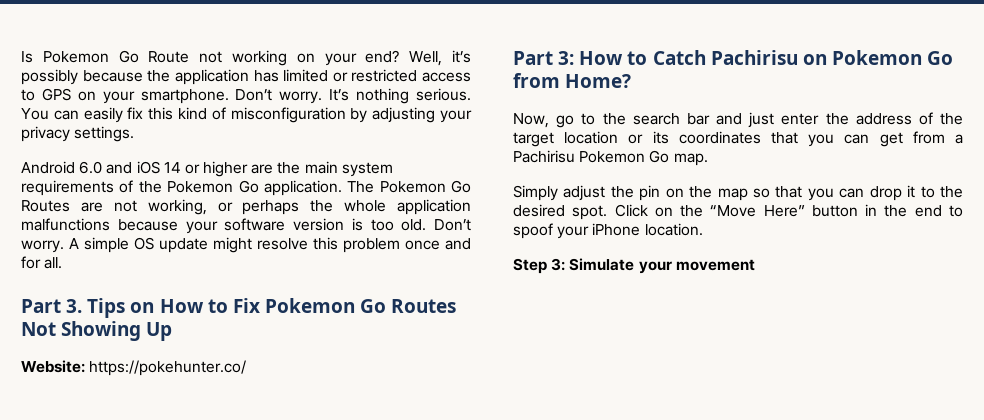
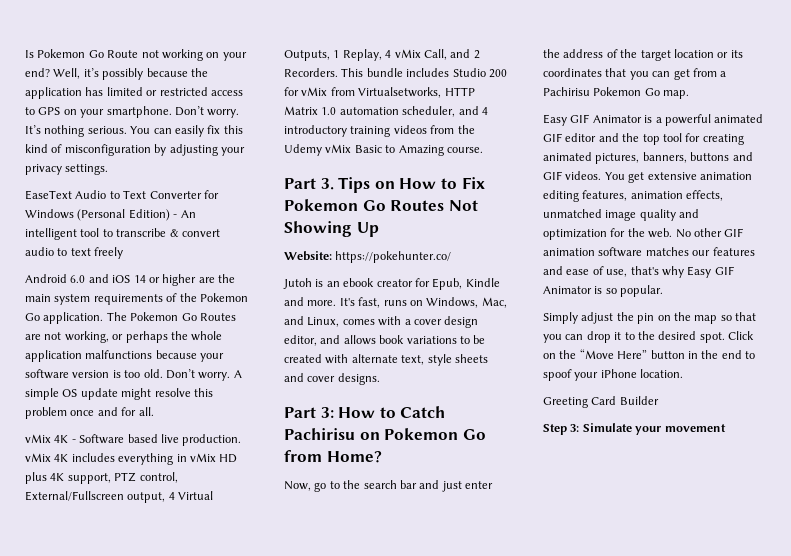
+ EaseText Audio to Text Converter for Windows (Personal Edition) - An intelligent tool to transcribe & convert audio to text freely
+ vMix 4K - Software based live production. vMix 4K includes everything in vMix HD plus 4K support, PTZ control, External/Fullscreen output, 4 Virtual Outputs, 1 Replay, 4 vMix Call, and 2 Recorders. This bundle includes Studio 200 for vMix from Virtualsetworks, HTTP Matrix 1.0 automation scheduler, and 4 introductory training videos from the Udemy vMix Basic to Amazing course.
+ Jutoh is an ebook creator for Epub, Kindle and more. It's fast, runs on Windows, Mac, and Linux, comes with a cover design editor, and allows book variations to be created with alternate text, style sheets and cover designs.
+ Easy GIF Animator is a powerful animated GIF editor and the top tool for creating animated pictures, banners, buttons and GIF videos. You get extensive animation editing features, animation effects, unmatched image quality and optimization for the web. No other GIF animation software matches our features and ease of use, that's why Easy GIF Animator is so popular.
+ Greeting Card Builder

